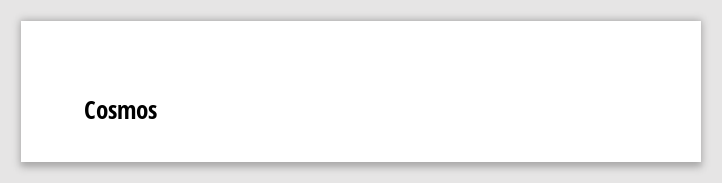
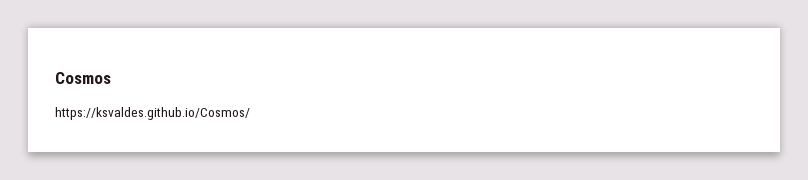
+ https://ksvaldes.github.io/Cosmos/

